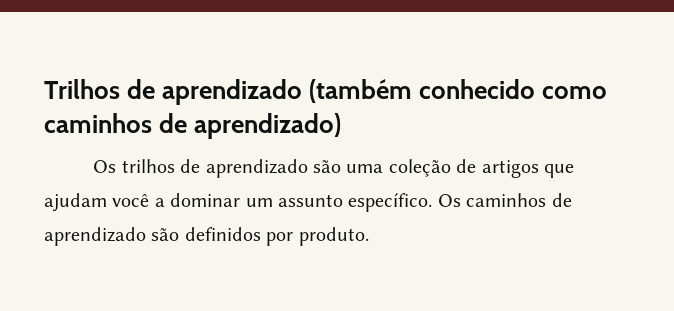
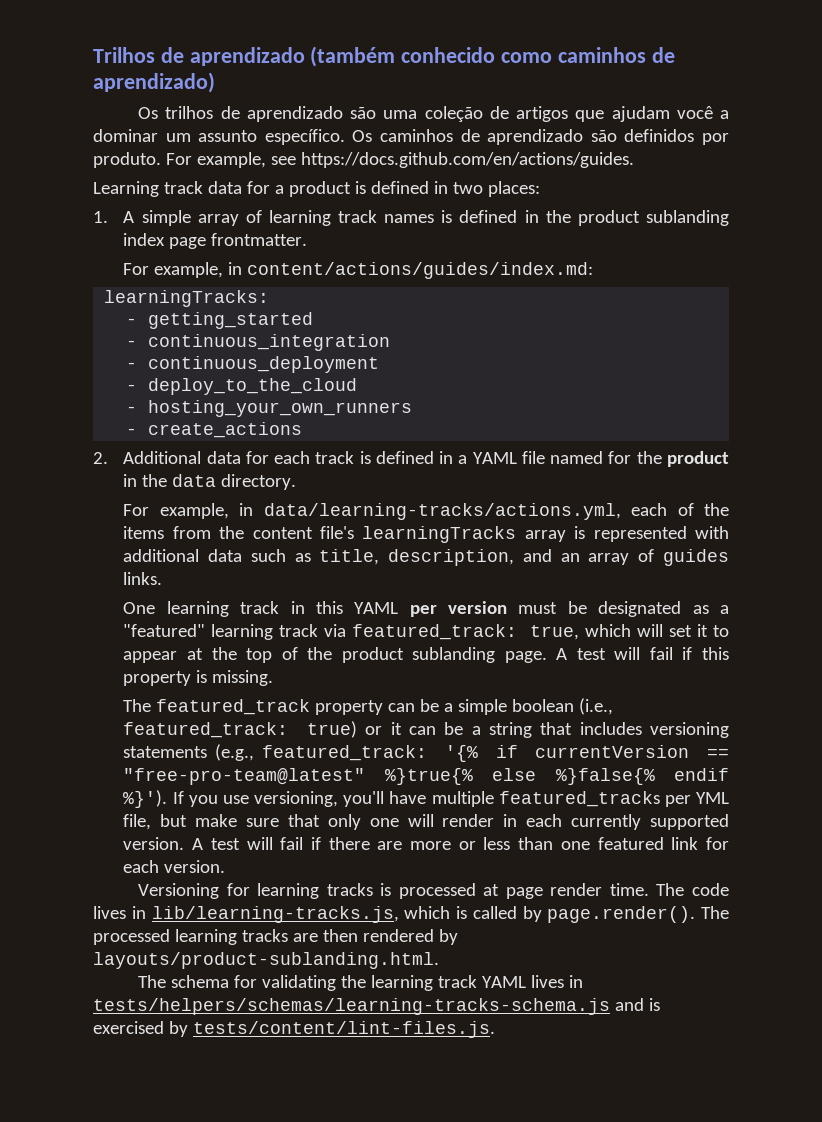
+ For example, see https://docs.github.com/en/actions/guides.
+ Learning track data for a product is defined in two places:
+ 1. A simple array of learning track names is defined in the product sublanding index page frontmatter.
+ For example, in content/actions/guides/index.md:
+ learningTracks:
+ - getting_started
+ - continuous_integration
+ - continuous_deployment
+ - deploy_to_the_cloud
+ - hosting_your_own_runners
+ - create_actions
+ 2. Additional data for each track is defined in a YAML file named for the product in the data directory.
+ For example, in data/learning-tracks/actions.yml, each of the items from the content file's learningTracks array is represented with additional data such as title, description, and an array of guides links.
+ One learning track in this YAML per version must be designated as a "featured" learning track via featured_track: true, which will set it to appear at the top of the product sublanding page. A test will fail if this property is missing.
+ The featured_track property can be a simple boolean (i.e., featured_track: true) or it can be a string that includes versioning statements (e.g., featured_track: '{% if currentVersion == "free-pro-team@latest" %}true{% else %}false{% endif %}'). If you use versioning, you'll have multiple featured_tracks per YML file, but make sure that only one will render in each currently supported version. A test will fail if there are more or less than one featured link for each version.
+ Versioning for learning tracks is processed at page render time. The code lives in lib/learning-tracks.js, which is called by page.render(). The processed learning tracks are then rendered by layouts/product-sublanding.html.
+ The schema for validating the learning track YAML lives in tests/helpers/schemas/learning-tracks-schema.js and is exercised by tests/content/lint-files.js.

